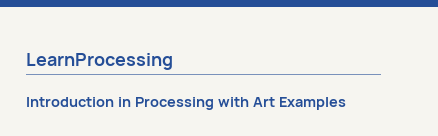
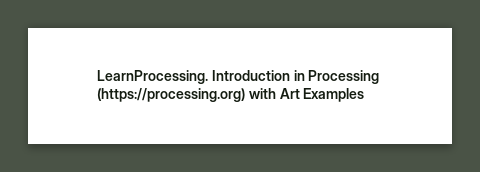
- LearnProcessing
- Introduction in Processing with Art Examples
+ LearnProcessing. Introduction in Processing (https://processing.org) with Art Examples

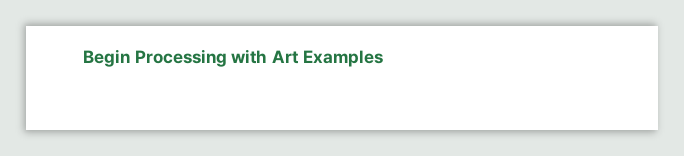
- LearnProcessing. Introduction in Processing (https://processing.org) with Art Examples
+ Begin Processing with Art Examples

